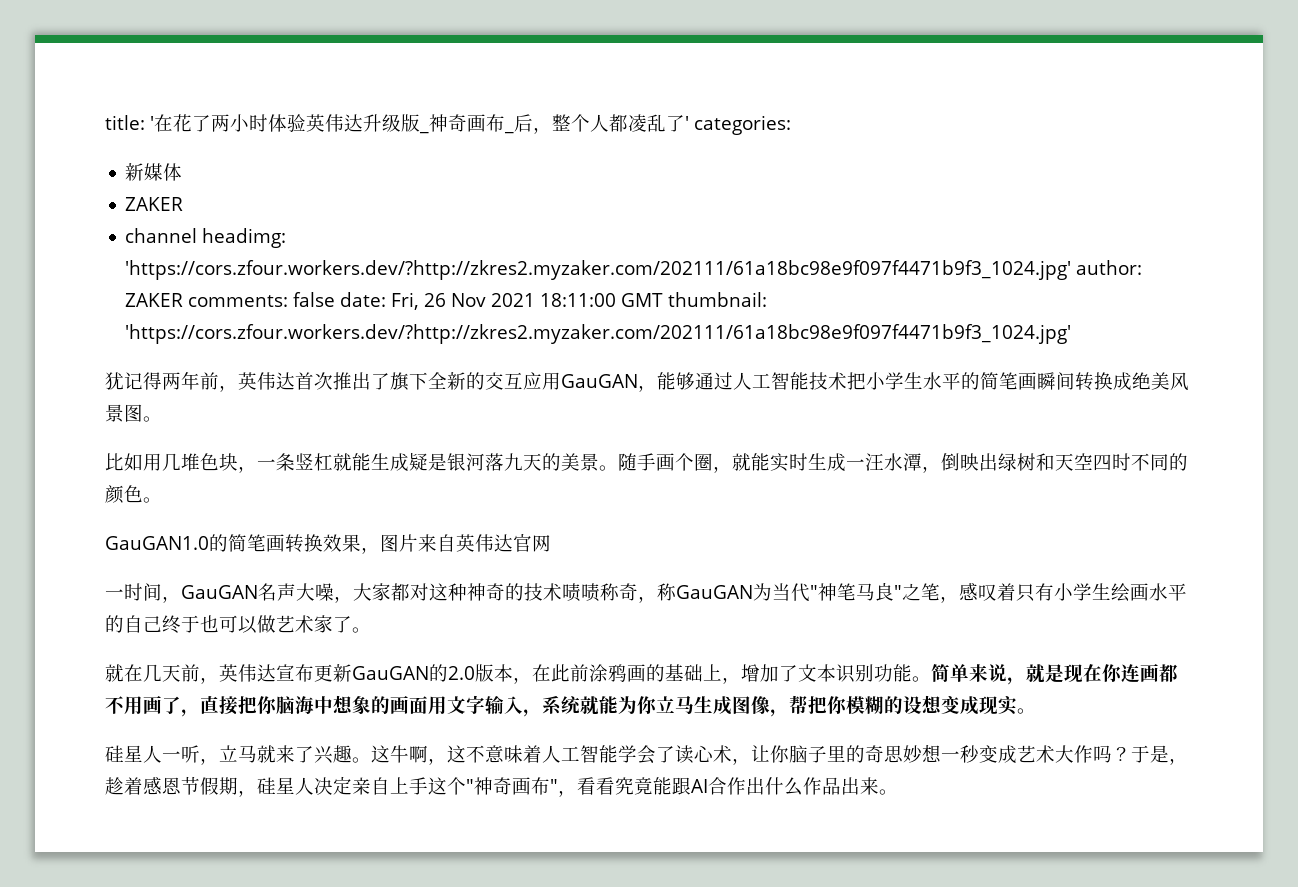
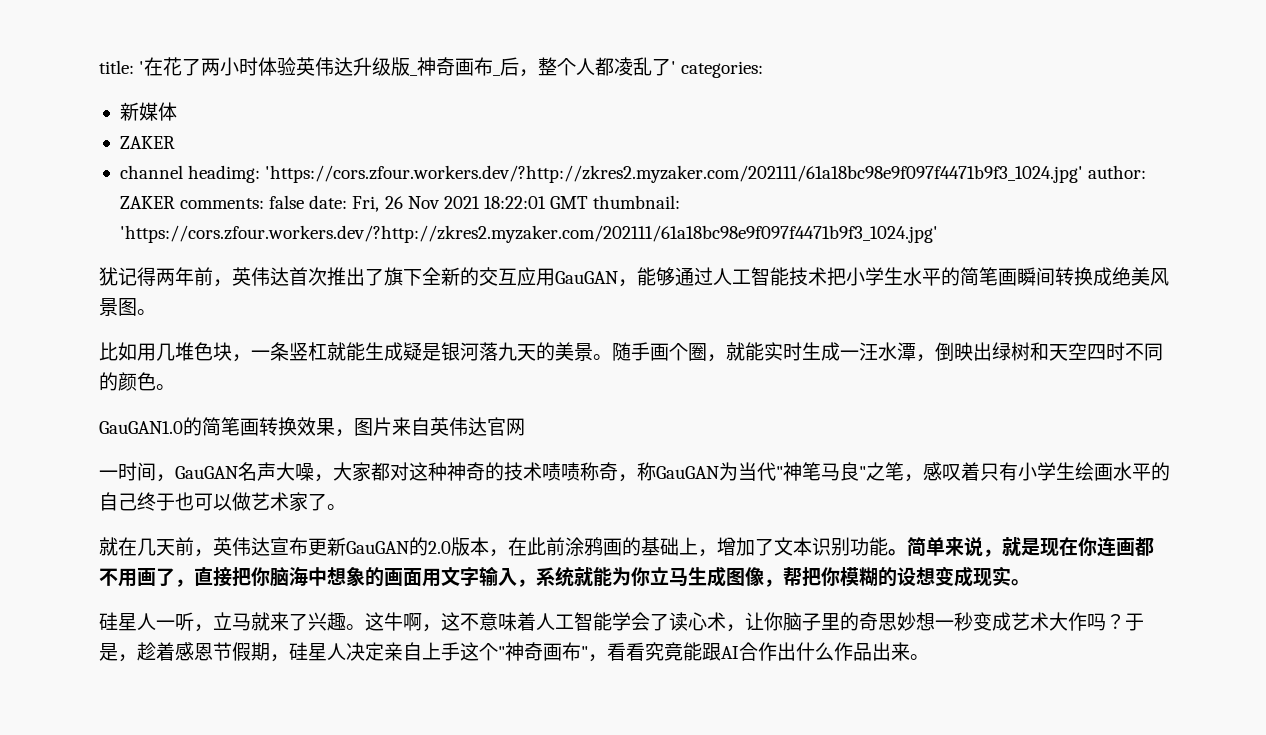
- channel headimg: 'https://cors.zfour.workers.dev/?http://zkres2.myzaker.com/202111/61a18bc98e9f097f4471b9f3_1024.jpg' author: ZAKER comments: false date: Fri, 26 Nov 2021 18:11:00 GMT thumbnail: 'https://cors.zfour.workers.dev/?http://zkres2.myzaker.com/202111/61a18bc98e9f097f4471b9f3_1024.jpg'
+ channel headimg: 'https://cors.zfour.workers.dev/?http://zkres2.myzaker.com/202111/61a18bc98e9f097f4471b9f3_1024.jpg' author: ZAKER comments: false date: Fri, 26 Nov 2021 18:22:01 GMT thumbnail: 'https://cors.zfour.workers.dev/?http://zkres2.myzaker.com/202111/61a18bc98e9f097f4471b9f3_1024.jpg'

